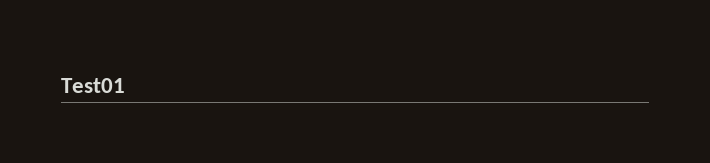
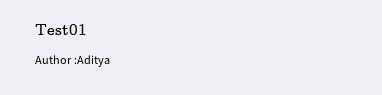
+ Author :Aditya

